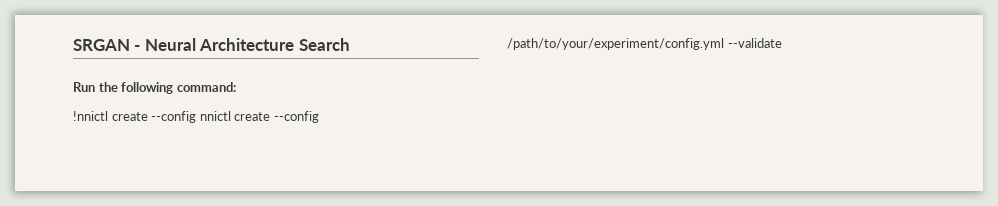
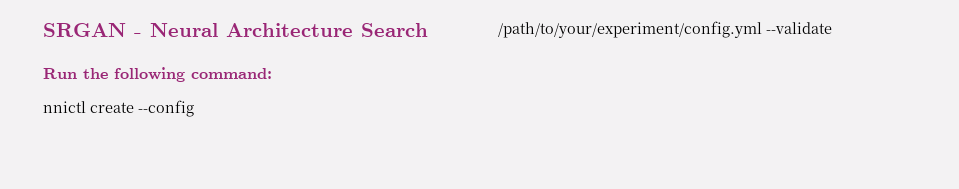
- !nnictl create --config nnictl create --config /path/to/your/experiment/config.yml --validate
+ nnictl create --config /path/to/your/experiment/config.yml --validate

